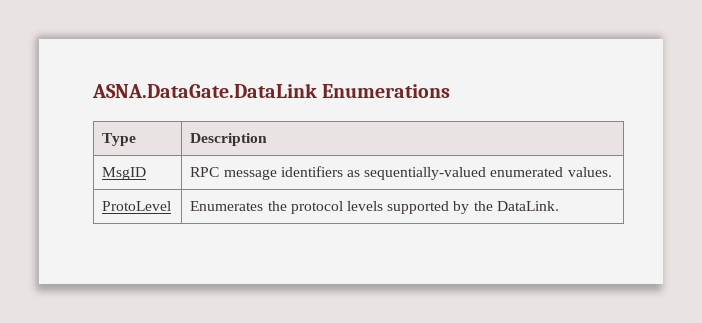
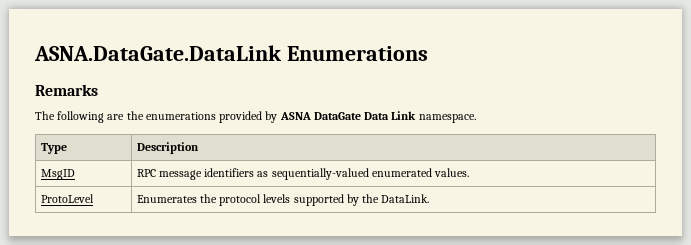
+ Remarks
+ The following are the enumerations provided by ASNA DataGate Data Link namespace.

